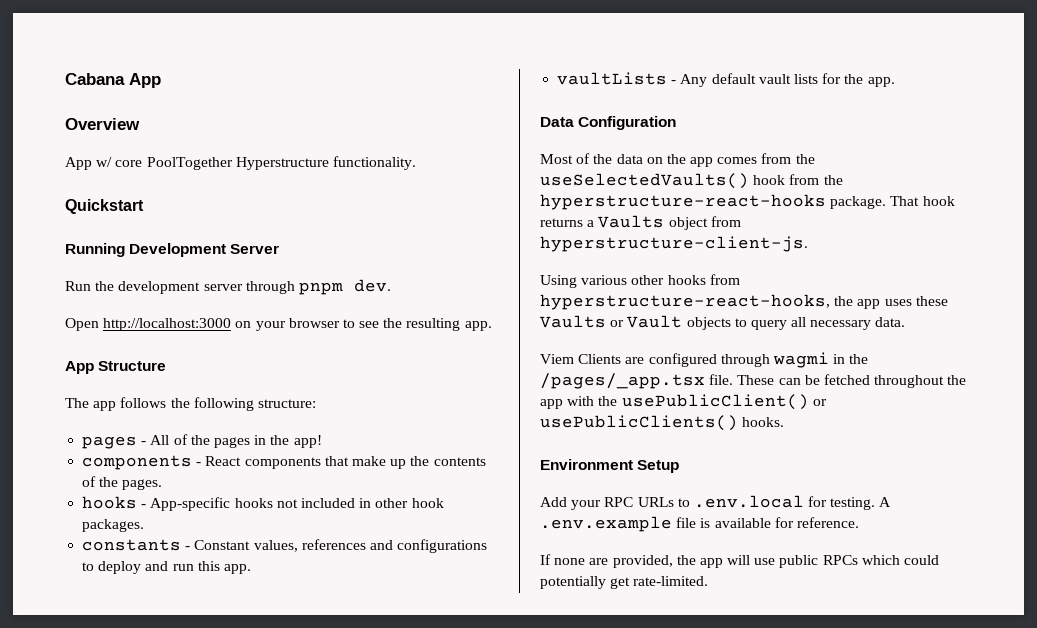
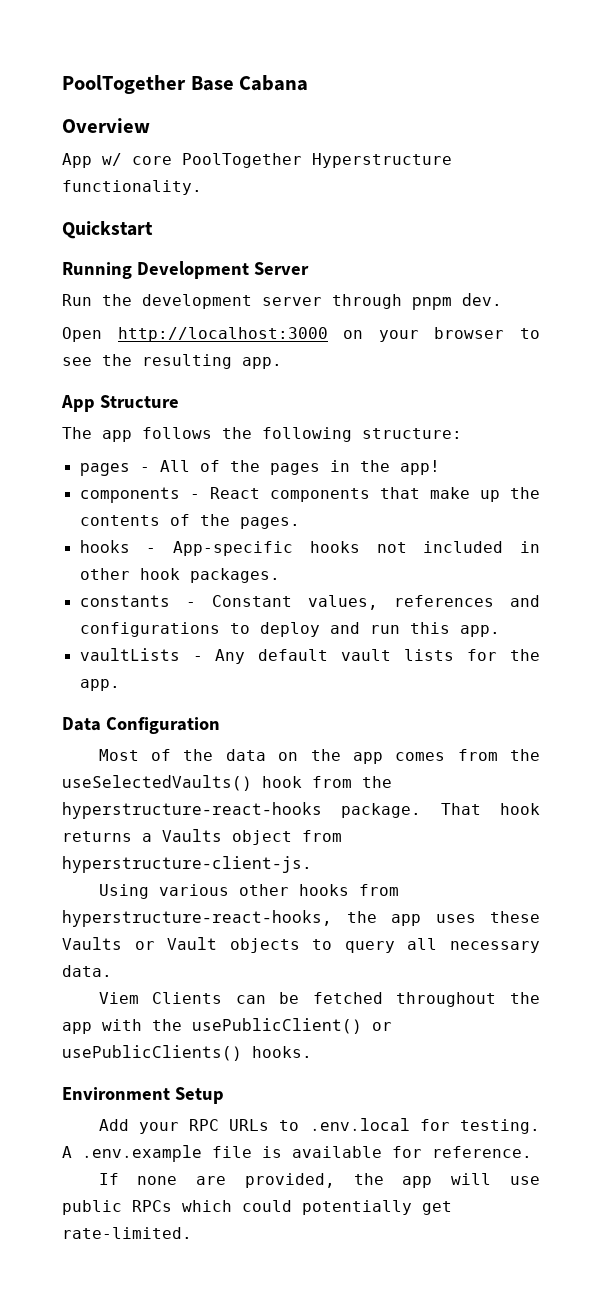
- Cabana App
+ PoolTogether Base Cabana
- Viem Clients are configured through wagmi in the /pages/_app.tsx file. These can be fetched throughout the app with the usePublicClient() or usePublicClients() hooks.
+ Viem Clients can be fetched throughout the app with the usePublicClient() or usePublicClients() hooks.

